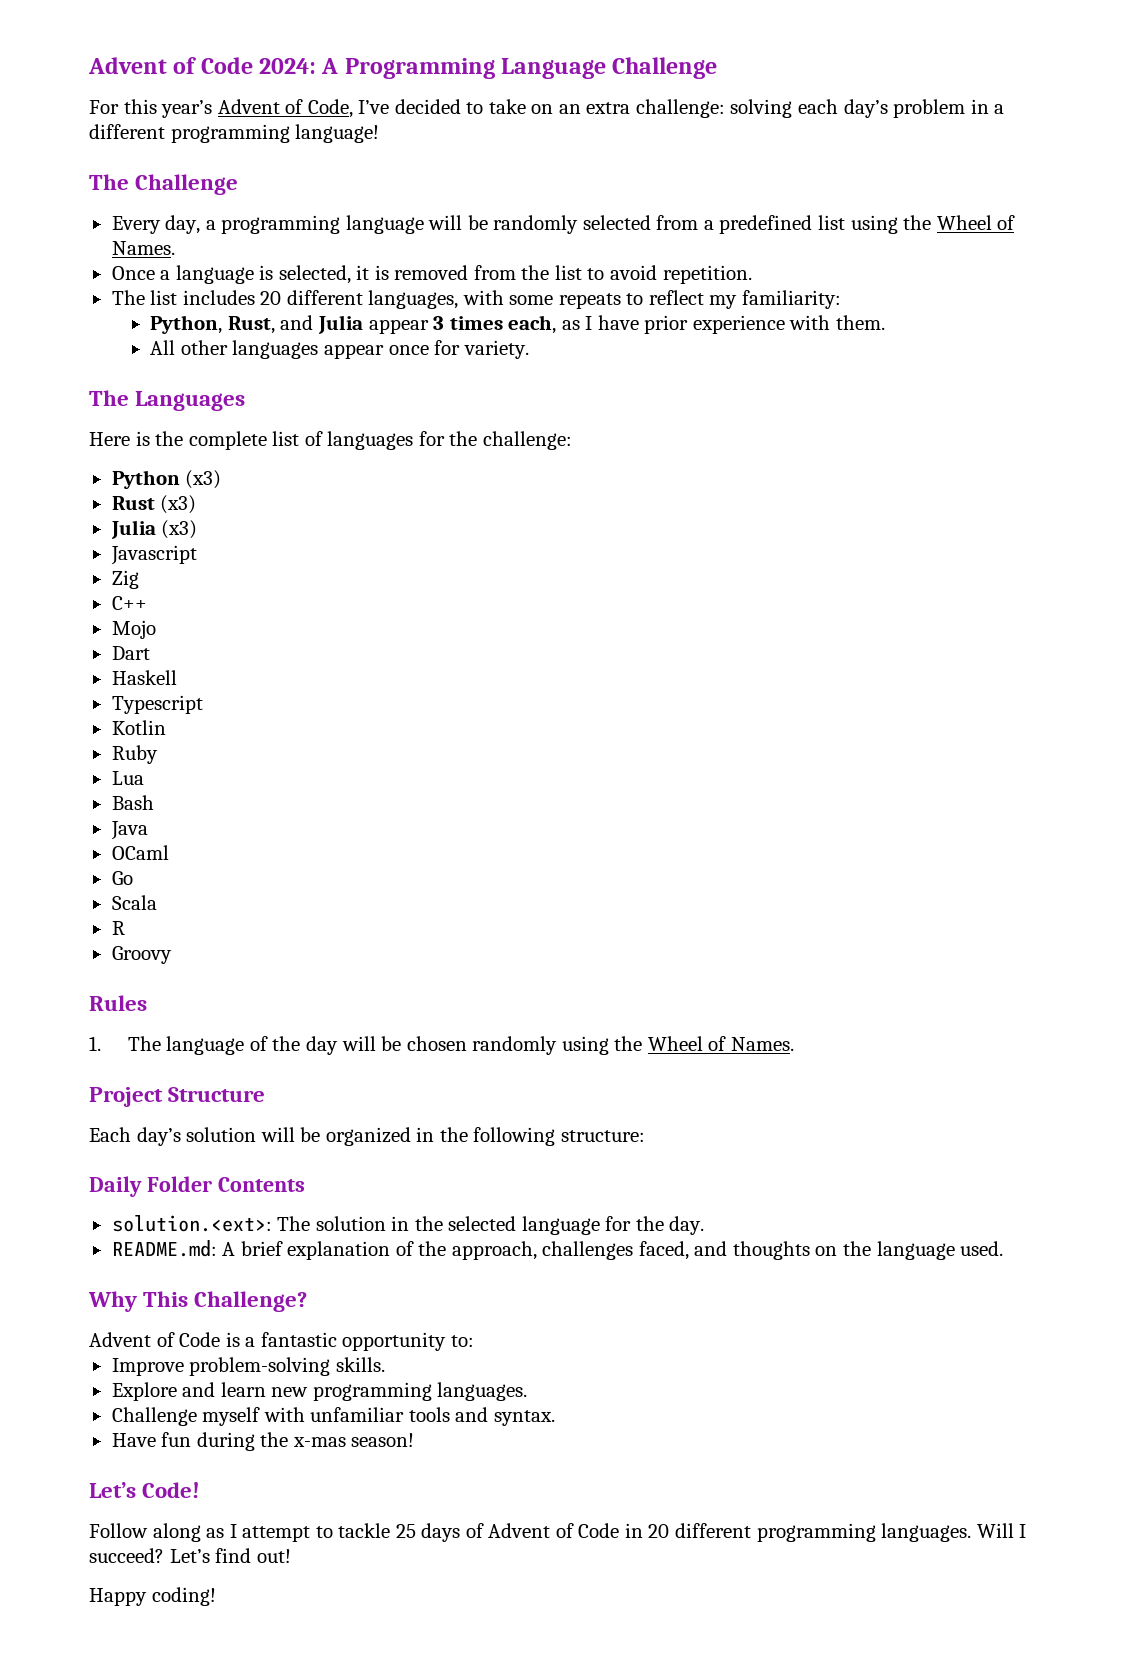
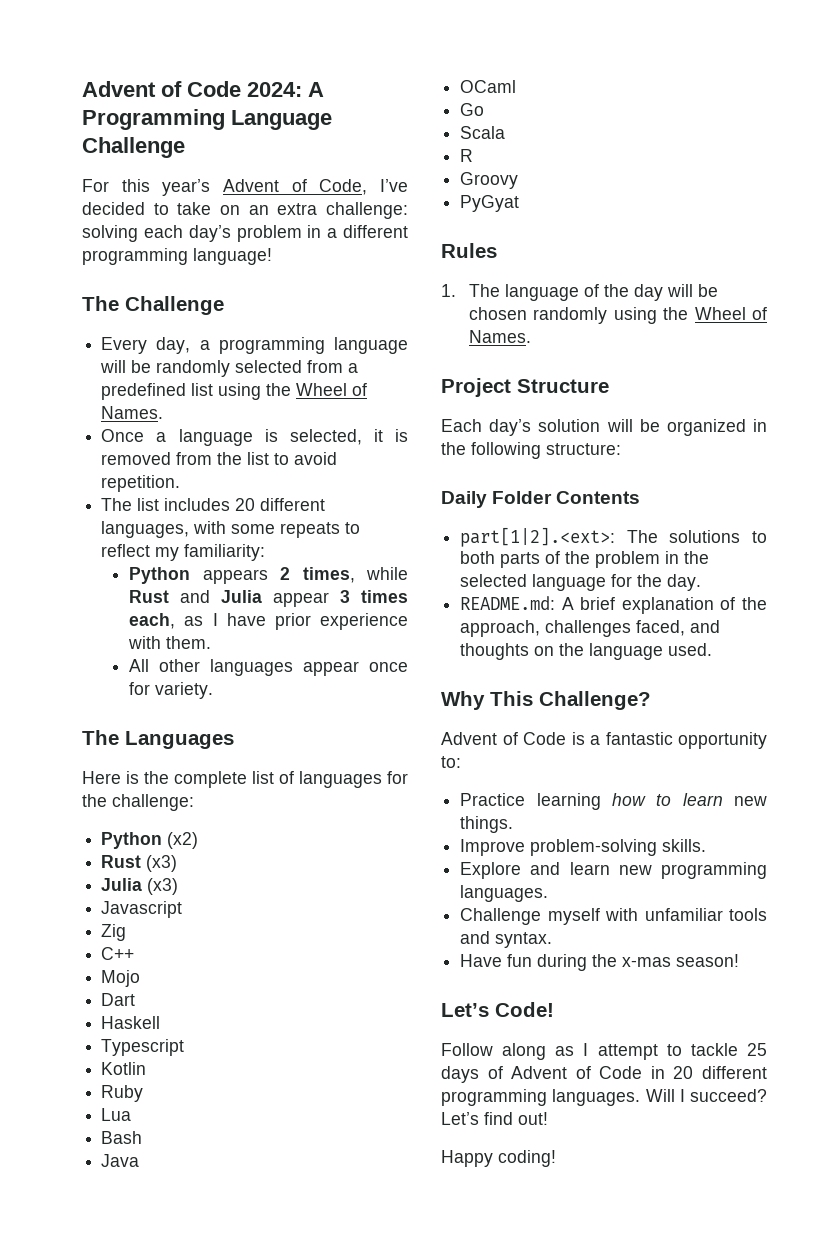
- Python, Rust, and Julia appear 3 times each, as I have prior experience with them.
+ Python appears 2 times, while Rust and Julia appear 3 times each, as I have prior experience with them.
- Python (x3)
+ Python (x2)
+ PyGyat
- solution.<ext>: The solution in the selected language for the day.
+ part[1|2].<ext>: The solutions to both parts of the problem in the selected language for the day.
+ Practice learning how to learn new things.

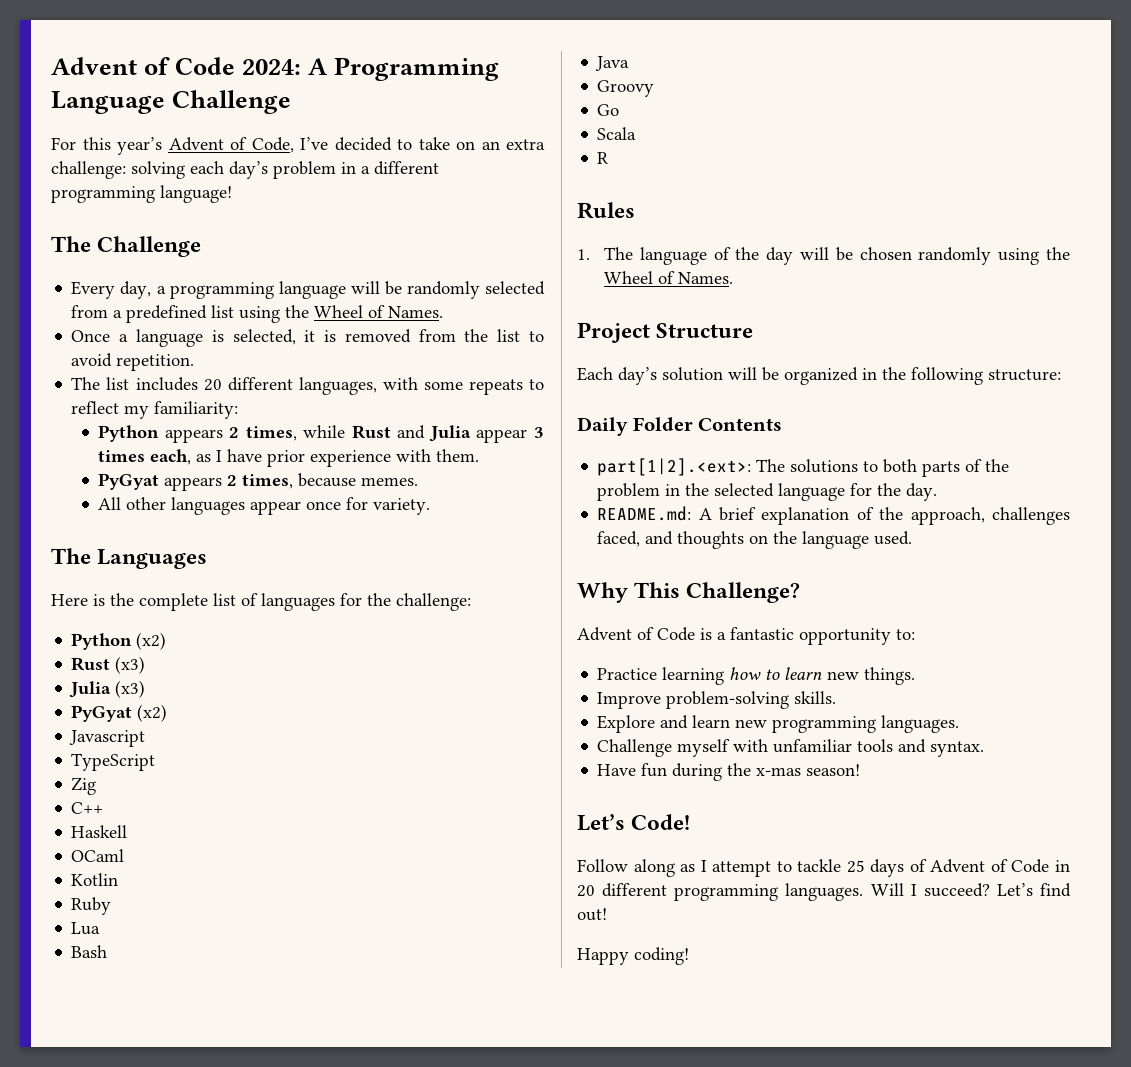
+ PyGyat appears 2 times, because memes.
+ PyGyat (x2)
+ TypeScript
- Mojo
- Dart
- Typescript
+ OCaml
- OCaml
+ Groovy
- Groovy
- PyGyat

